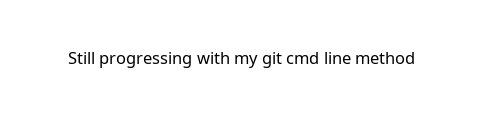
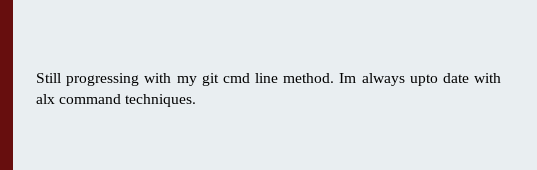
- Still progressing with my git cmd line method
+ Still progressing with my git cmd line method. Im always upto date with alx command techniques.

